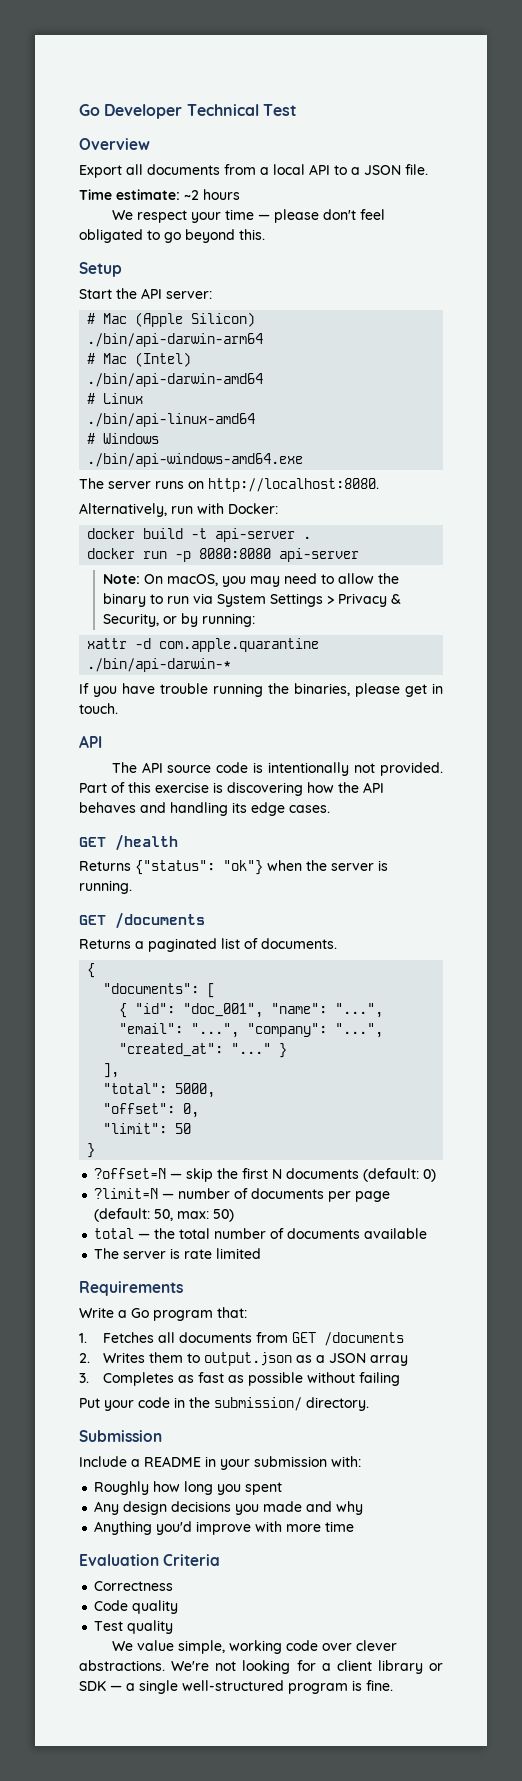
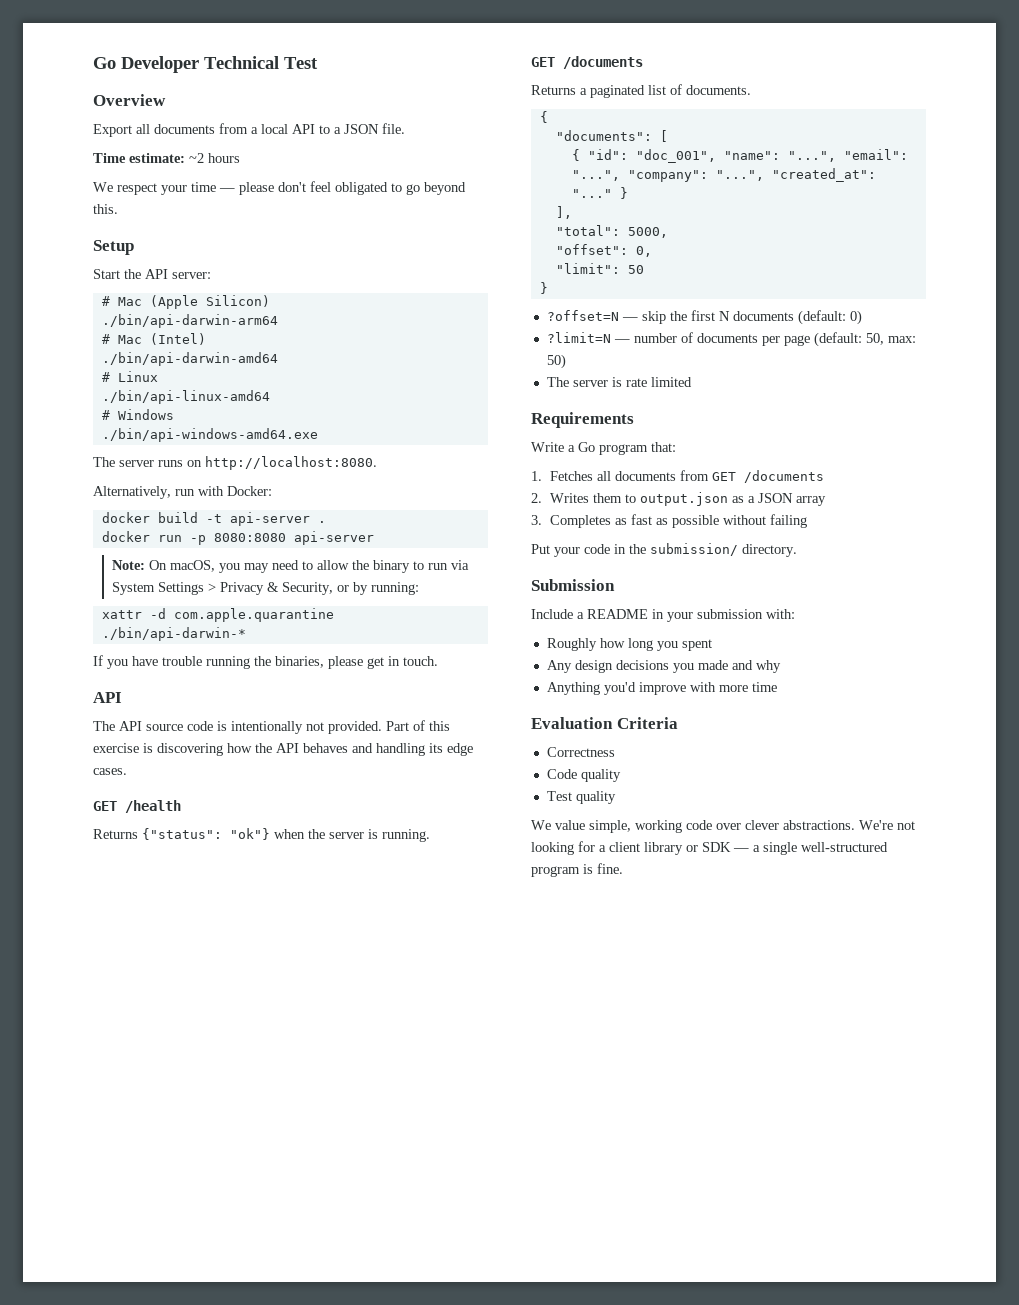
- total — the total number of documents available

